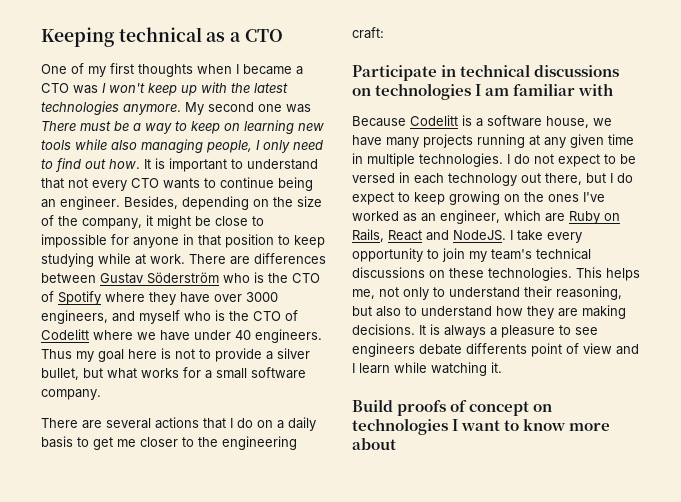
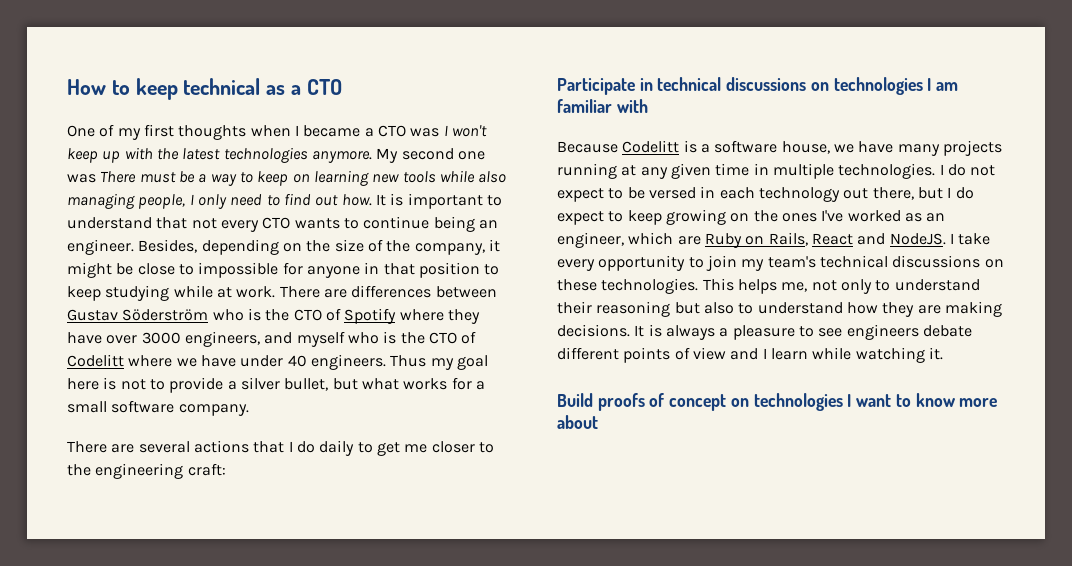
- Keeping technical as a CTO
+ How to keep technical as a CTO
- There are several actions that I do on a daily basis to get me closer to the engineering craft:
+ There are several actions that I do daily to get me closer to the engineering craft:
- This helps me, not only to understand their reasoning, but also to understand how they are making decisions.
+ This helps me, not only to understand their reasoning but also to understand how they are making decisions.
- It is always a pleasure to see engineers debate differents point of view and I learn while watching it.
+ It is always a pleasure to see engineers debate different points of view and I learn while watching it.

